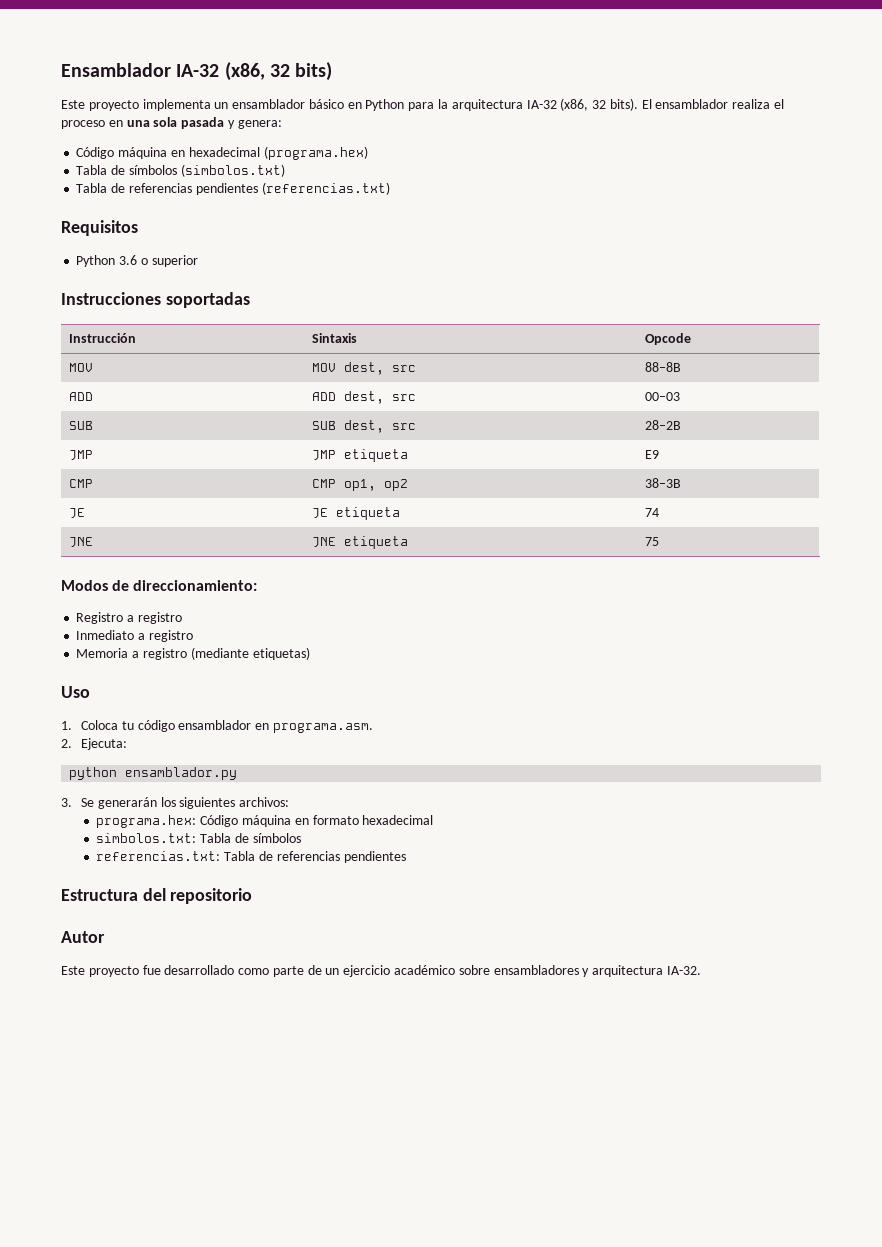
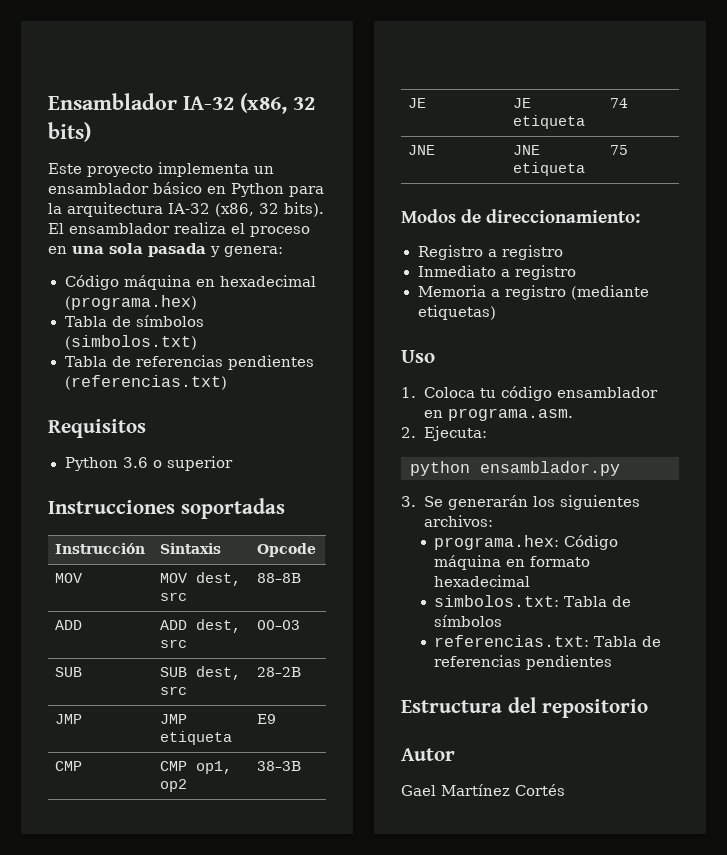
- Este proyecto fue desarrollado como parte de un ejercicio académico sobre ensambladores y arquitectura IA-32.
+ Gael Martínez Cortés

